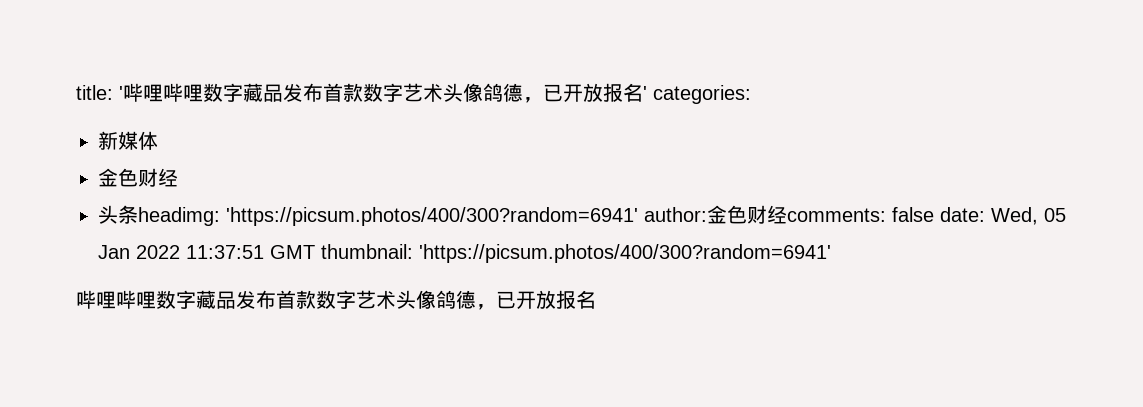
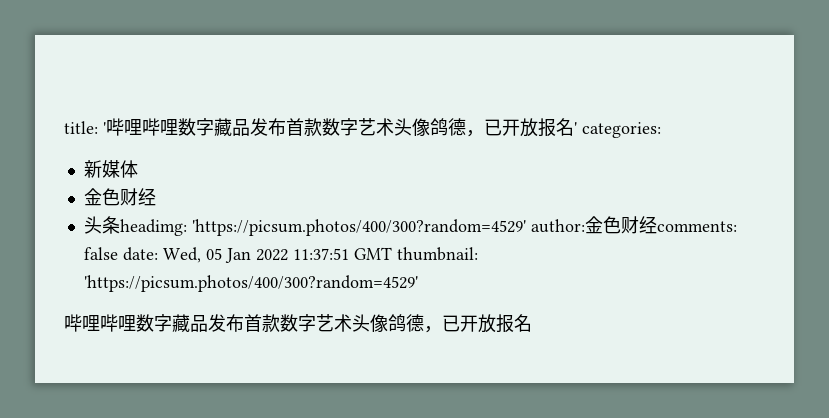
- 头条headimg: 'https://picsum.photos/400/300?random=6941' author:金色财经comments: false date: Wed, 05 Jan 2022 11:37:51 GMT thumbnail: 'https://picsum.photos/400/300?random=6941'
+ 头条headimg: 'https://picsum.photos/400/300?random=4529' author:金色财经comments: false date: Wed, 05 Jan 2022 11:37:51 GMT thumbnail: 'https://picsum.photos/400/300?random=4529'

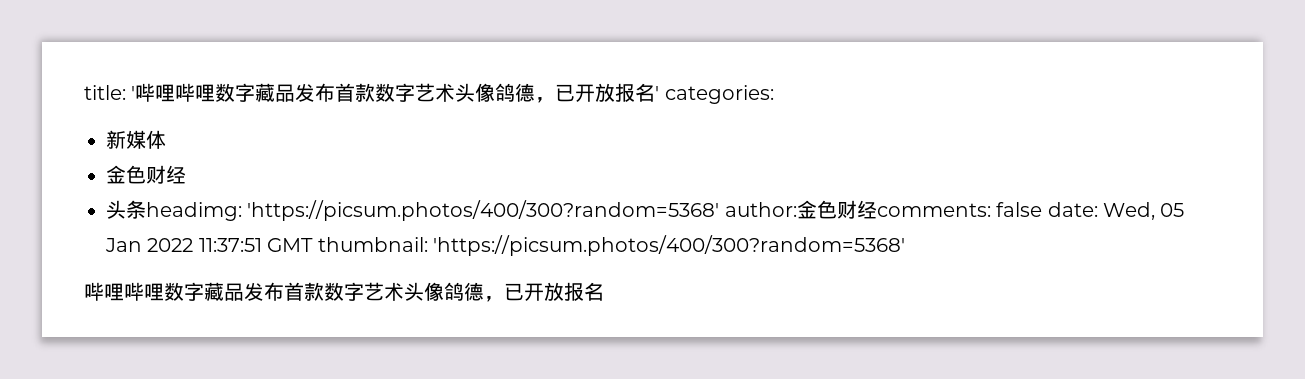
- 头条headimg: 'https://picsum.photos/400/300?random=4529' author:金色财经comments: false date: Wed, 05 Jan 2022 11:37:51 GMT thumbnail: 'https://picsum.photos/400/300?random=4529'
+ 头条headimg: 'https://picsum.photos/400/300?random=5368' author:金色财经comments: false date: Wed, 05 Jan 2022 11:37:51 GMT thumbnail: 'https://picsum.photos/400/300?random=5368'

